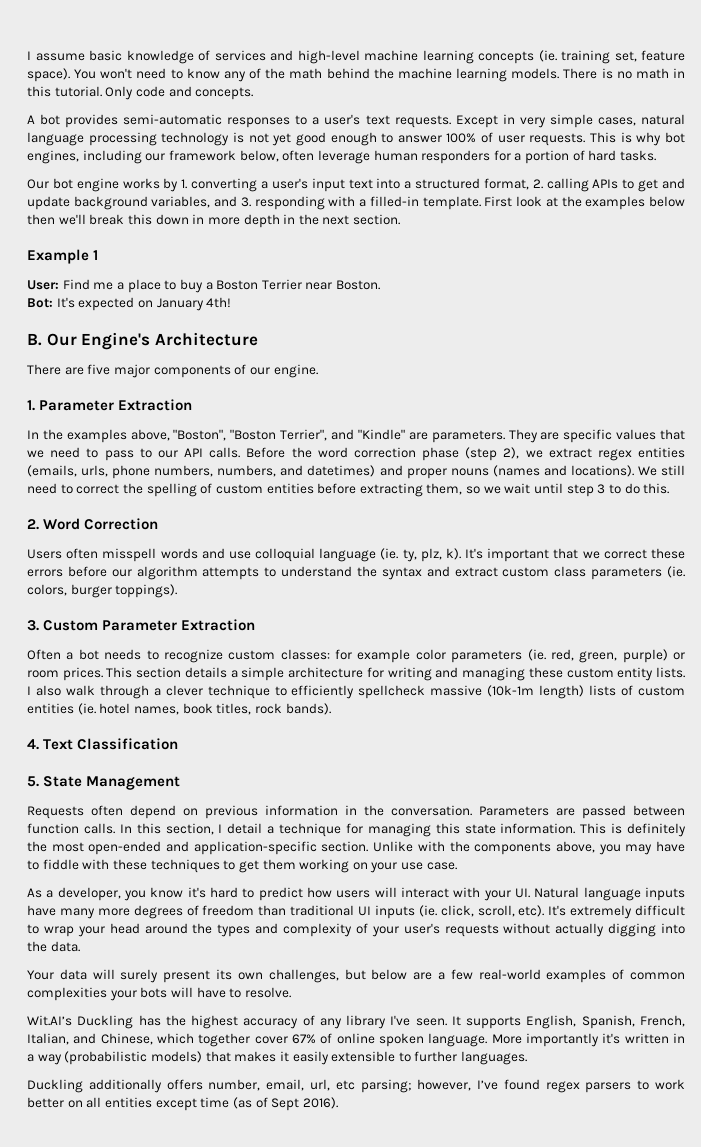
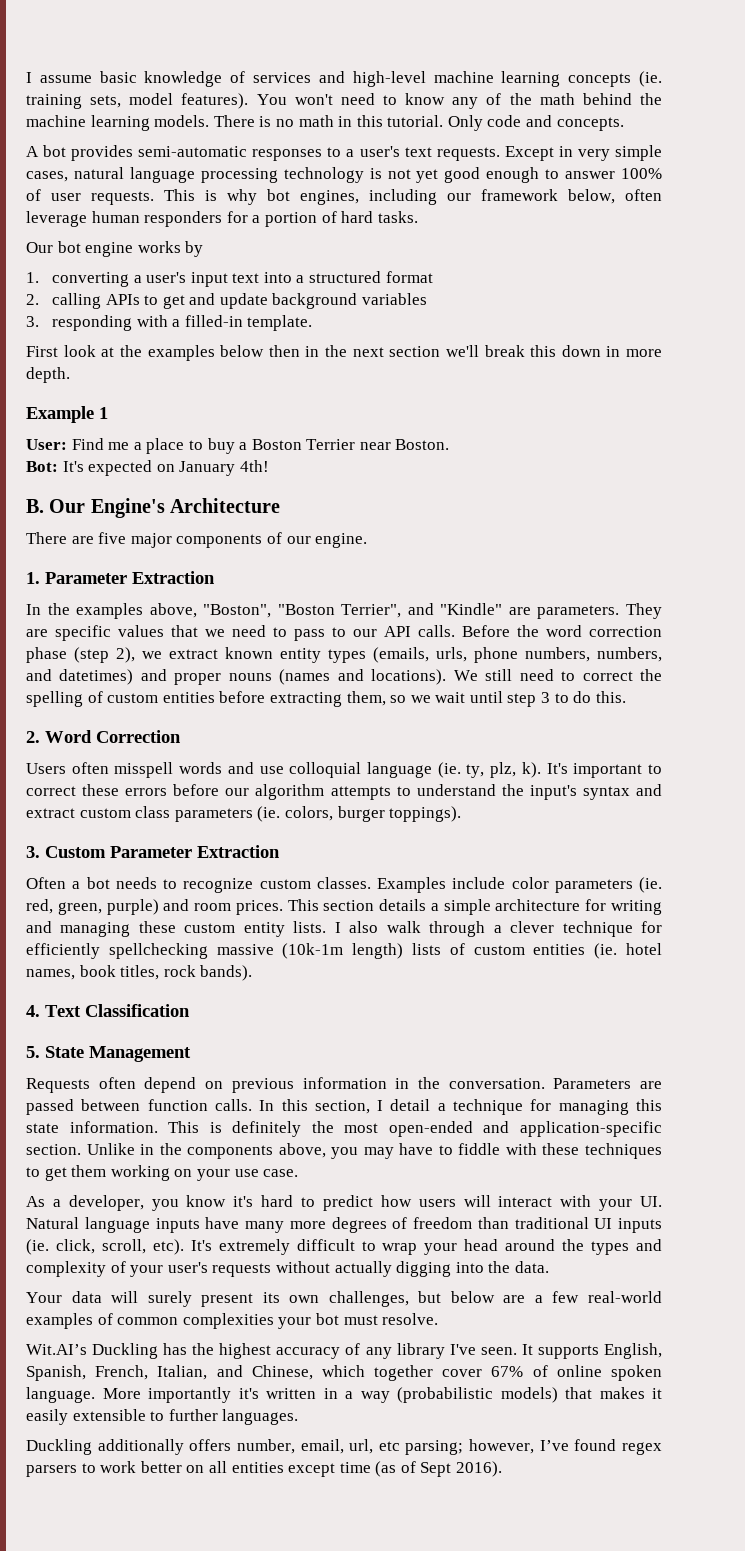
- I assume basic knowledge of services and high-level machine learning concepts (ie. training set, feature space).
+ I assume basic knowledge of services and high-level machine learning concepts (ie. training sets, model features).
- Our bot engine works by 1. converting a user's input text into a structured format, 2. calling APIs to get and update background variables, and 3. responding with a filled-in template. First look at the examples below then we'll break this down in more depth in the next section.
+ Our bot engine works by
+ 1. converting a user's input text into a structured format
+ 2. calling APIs to get and update background variables
+ 3. responding with a filled-in template.
+ First look at the examples below then in the next section we'll break this down in more depth.
- Before the word correction phase (step 2), we extract regex entities (emails, urls, phone numbers, numbers, and datetimes) and proper nouns (names and locations).
+ Before the word correction phase (step 2), we extract known entity types (emails, urls, phone numbers, numbers, and datetimes) and proper nouns (names and locations).
- It's important that we correct these errors before our algorithm attempts to understand the syntax and extract custom class parameters (ie. colors, burger toppings).
+ It's important to correct these errors before our algorithm attempts to understand the input's syntax and extract custom class parameters (ie. colors, burger toppings).
- Often a bot needs to recognize custom classes: for example color parameters (ie. red, green, purple) or room prices.
+ Often a bot needs to recognize custom classes. Examples include color parameters (ie. red, green, purple) and room prices.
- I also walk through a clever technique to efficiently spellcheck massive (10k-1m length) lists of custom entities (ie. hotel names, book titles, rock bands).
+ I also walk through a clever technique for efficiently spellchecking massive (10k-1m length) lists of custom entities (ie. hotel names, book titles, rock bands).
- Unlike with the components above, you may have to fiddle with these techniques to get them working on your use case.
+ Unlike in the components above, you may have to fiddle with these techniques to get them working on your use case.
- Your data will surely present its own challenges, but below are a few real-world examples of common complexities your bots will have to resolve.
+ Your data will surely present its own challenges, but below are a few real-world examples of common complexities your bot must resolve.

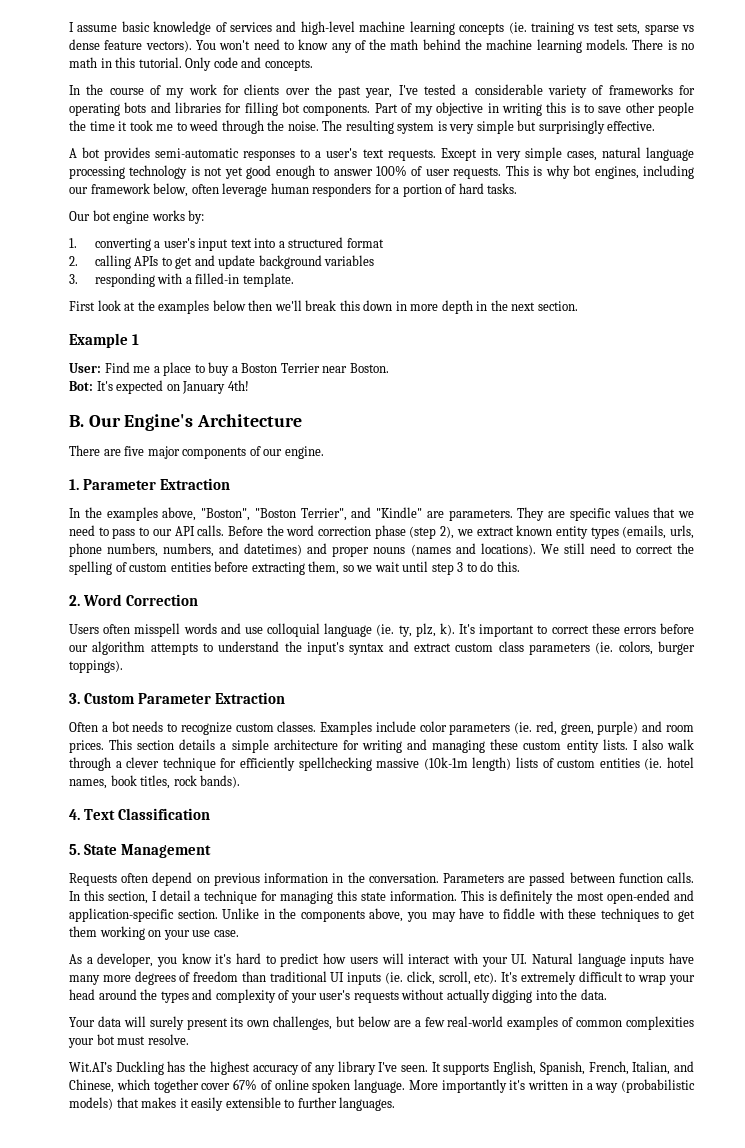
- I assume basic knowledge of services and high-level machine learning concepts (ie. training sets, model features).
+ I assume basic knowledge of services and high-level machine learning concepts (ie. training vs test sets, sparse vs dense feature vectors).
+ In the course of my work for clients over the past year, I've tested a considerable variety of frameworks for operating bots and libraries for filling bot components. Part of my objective in writing this is to save other people the time it took me to weed through the noise. The resulting system is very simple but surprisingly effective.
- Our bot engine works by
+ Our bot engine works by:
- First look at the examples below then in the next section we'll break this down in more depth.
+ First look at the examples below then we'll break this down in more depth in the next section.
- Duckling additionally offers number, email, url, etc parsing; however, I’ve found regex parsers to work better on all entities except time (as of Sept 2016).

